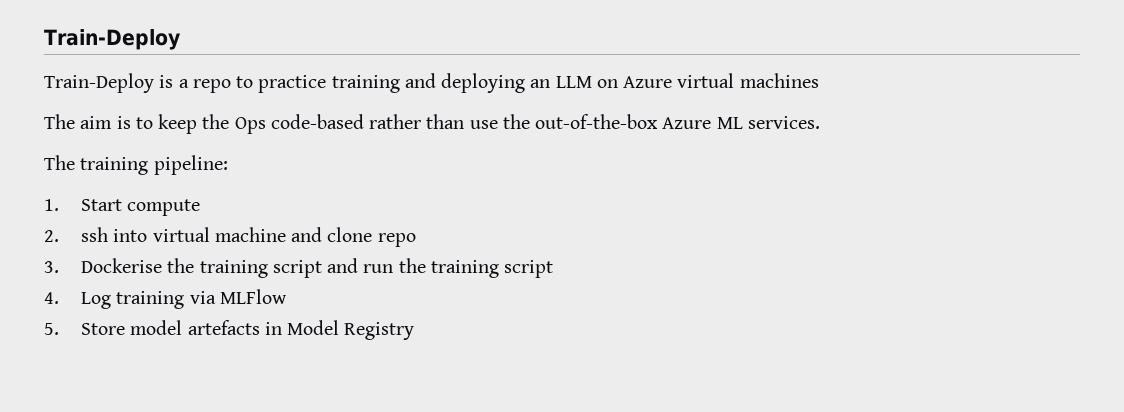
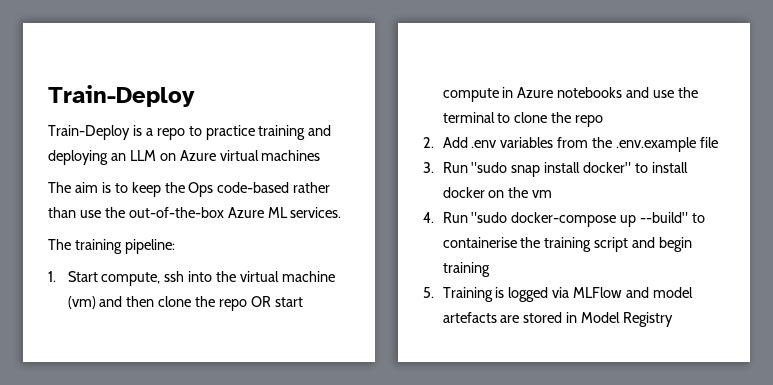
- 1. Start compute
- 2. ssh into virtual machine and clone repo
- 3. Dockerise the training script and run the training script
- 4. Log training via MLFlow
- 5. Store model artefacts in Model Registry
+ 1. Start compute, ssh into the virtual machine (vm) and then clone the repo OR start compute in Azure notebooks and use the terminal to clone the repo
+ 2. Add .env variables from the .env.example file
+ 3. Run "sudo snap install docker" to install docker on the vm
+ 4. Run "sudo docker-compose up --build" to containerise the training script and begin training
+ 5. Training is logged via MLFlow and model artefacts are stored in Model Registry

